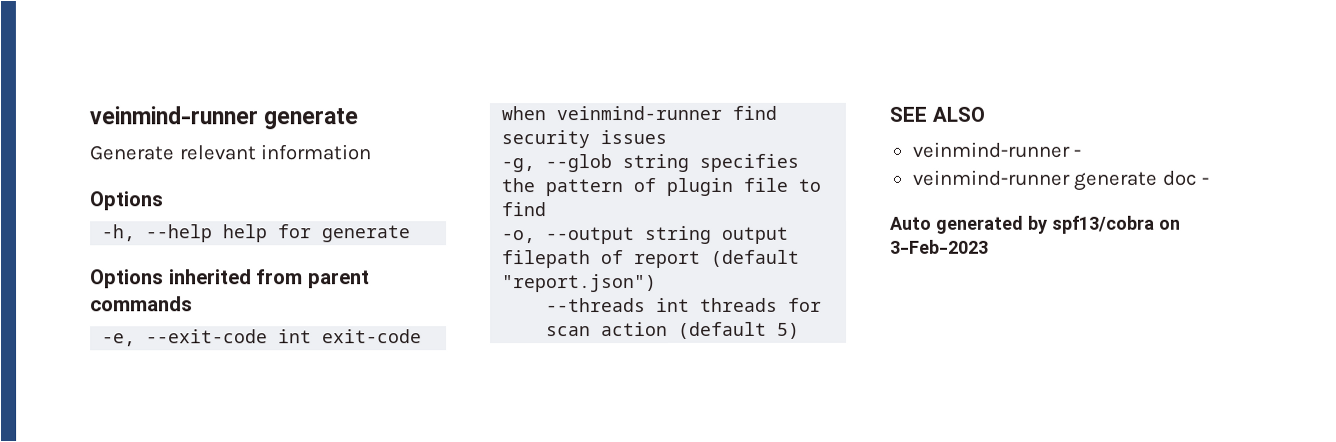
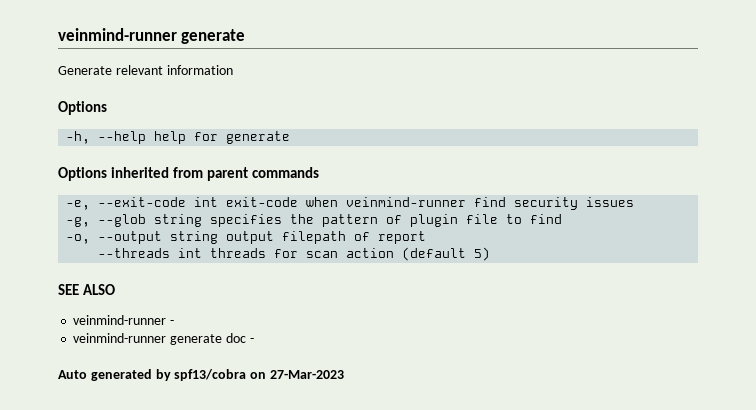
- -o, --output string output filepath of report (default "report.json")
+ -o, --output string output filepath of report
- Auto generated by spf13/cobra on 3-Feb-2023
+ Auto generated by spf13/cobra on 27-Mar-2023

